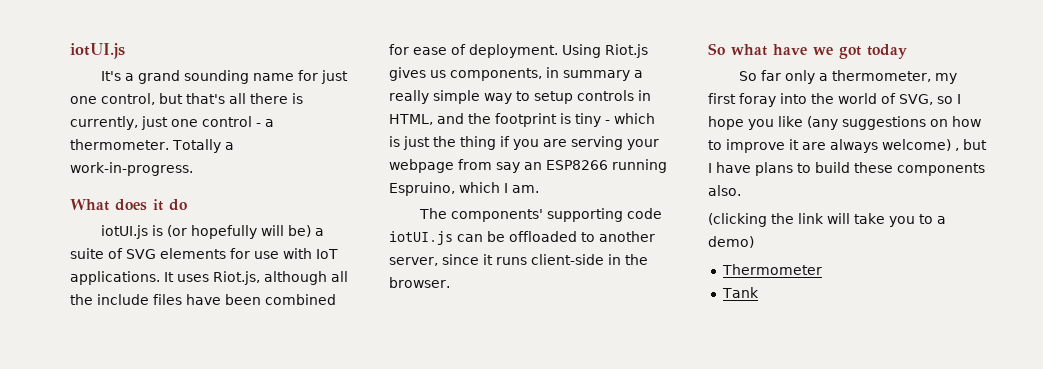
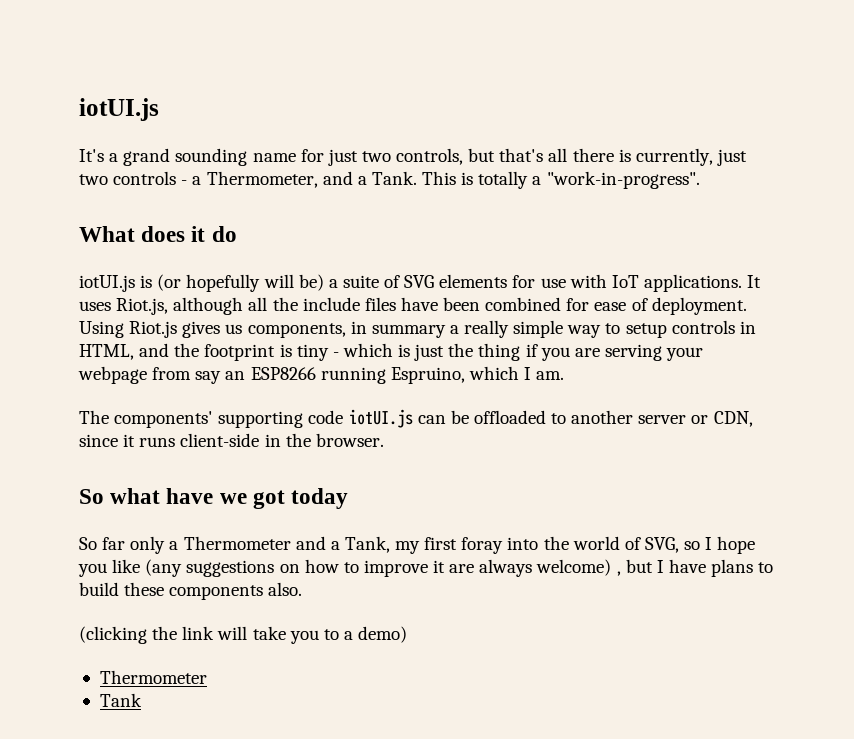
- It's a grand sounding name for just one control, but that's all there is currently, just one control - a thermometer. Totally a work-in-progress.
+ It's a grand sounding name for just two controls, but that's all there is currently, just two controls - a Thermometer, and a Tank. This is totally a "work-in-progress".
- The components' supporting code iotUI.js can be offloaded to another server, since it runs client-side in the browser.
+ The components' supporting code iotUI.js can be offloaded to another server or CDN, since it runs client-side in the browser.
- So far only a thermometer, my first foray into the world of SVG, so I hope you like (any suggestions on how to improve it are always welcome) , but I have plans to build these components also.
+ So far only a Thermometer and a Tank, my first foray into the world of SVG, so I hope you like (any suggestions on how to improve it are always welcome) , but I have plans to build these components also.

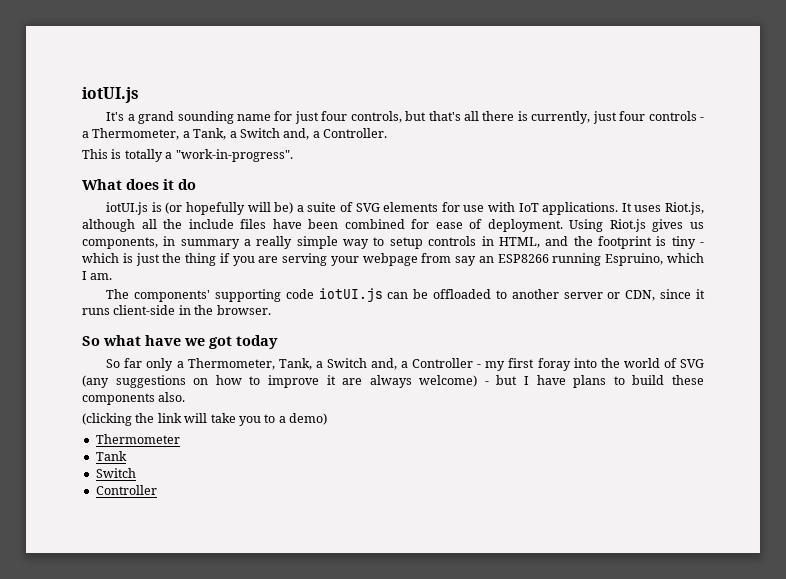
- It's a grand sounding name for just two controls, but that's all there is currently, just two controls - a Thermometer, and a Tank. This is totally a "work-in-progress".
+ It's a grand sounding name for just four controls, but that's all there is currently, just four controls - a Thermometer, a Tank, a Switch and, a Controller.
+ This is totally a "work-in-progress".
- So far only a Thermometer and a Tank, my first foray into the world of SVG, so I hope you like (any suggestions on how to improve it are always welcome) , but I have plans to build these components also.
+ So far only a Thermometer, Tank, a Switch and, a Controller - my first foray into the world of SVG (any suggestions on how to improve it are always welcome) - but I have plans to build these components also.
  Tank
+ Switch
+ Controller

